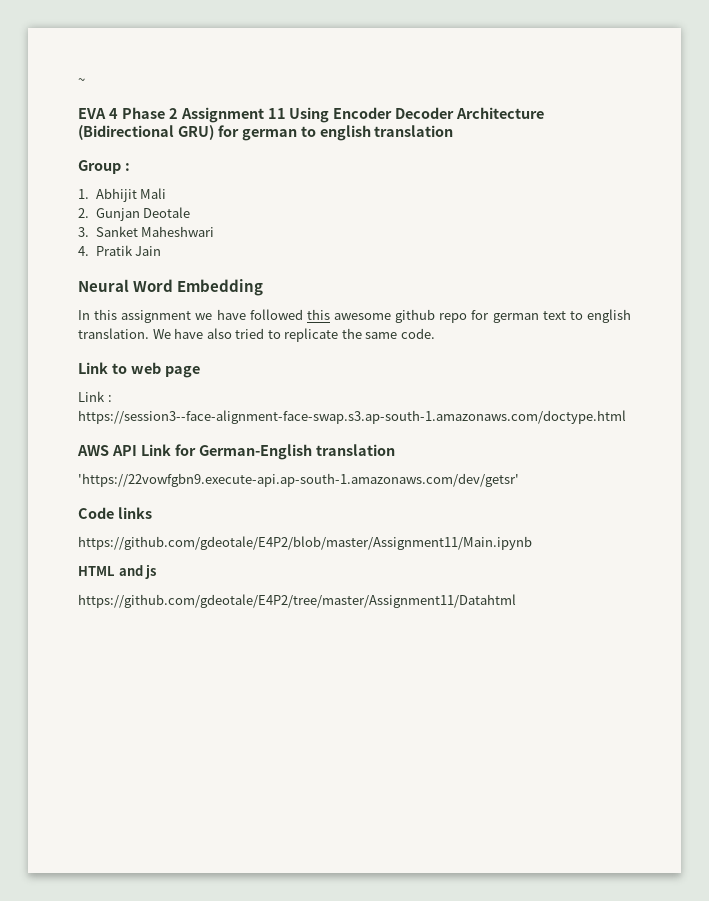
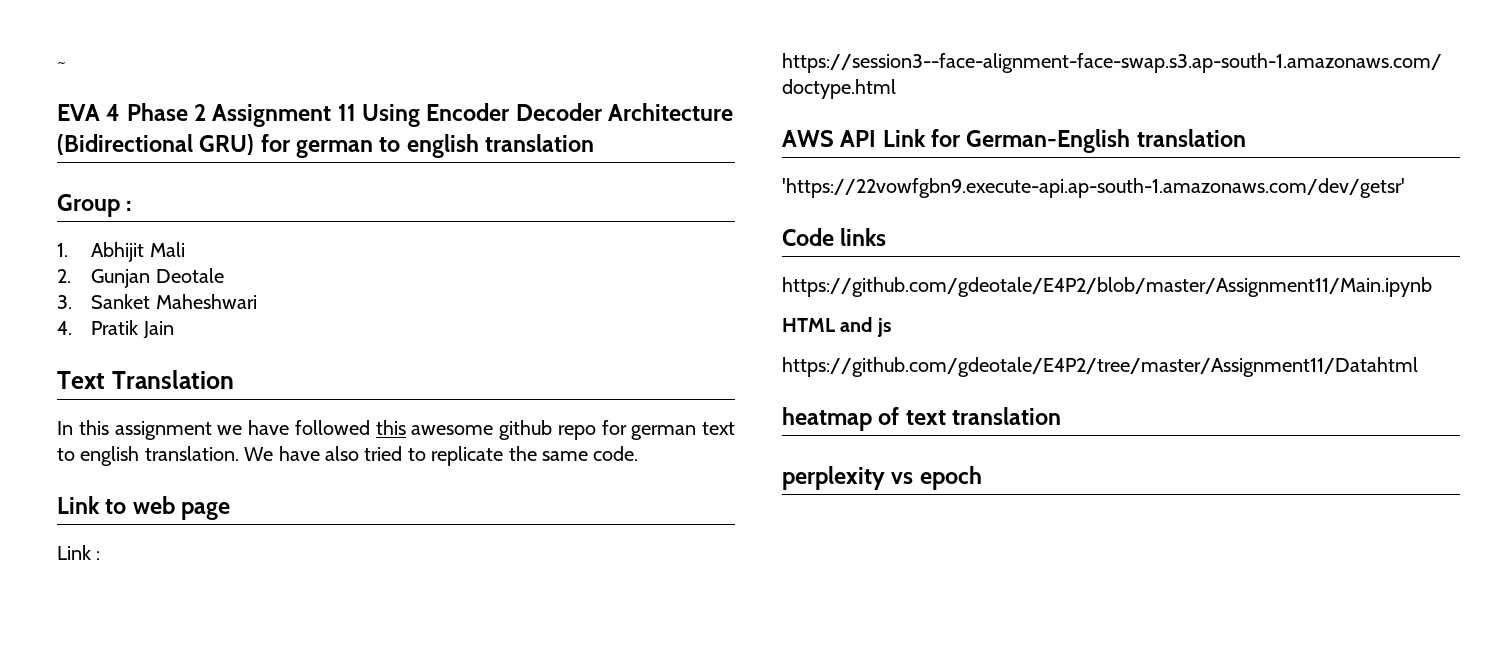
- Neural Word Embedding
+ Text Translation
+ heatmap of text translation
+ perplexity vs epoch

